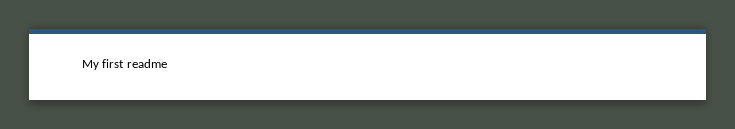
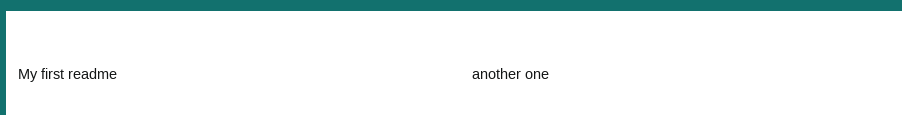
+ another one

